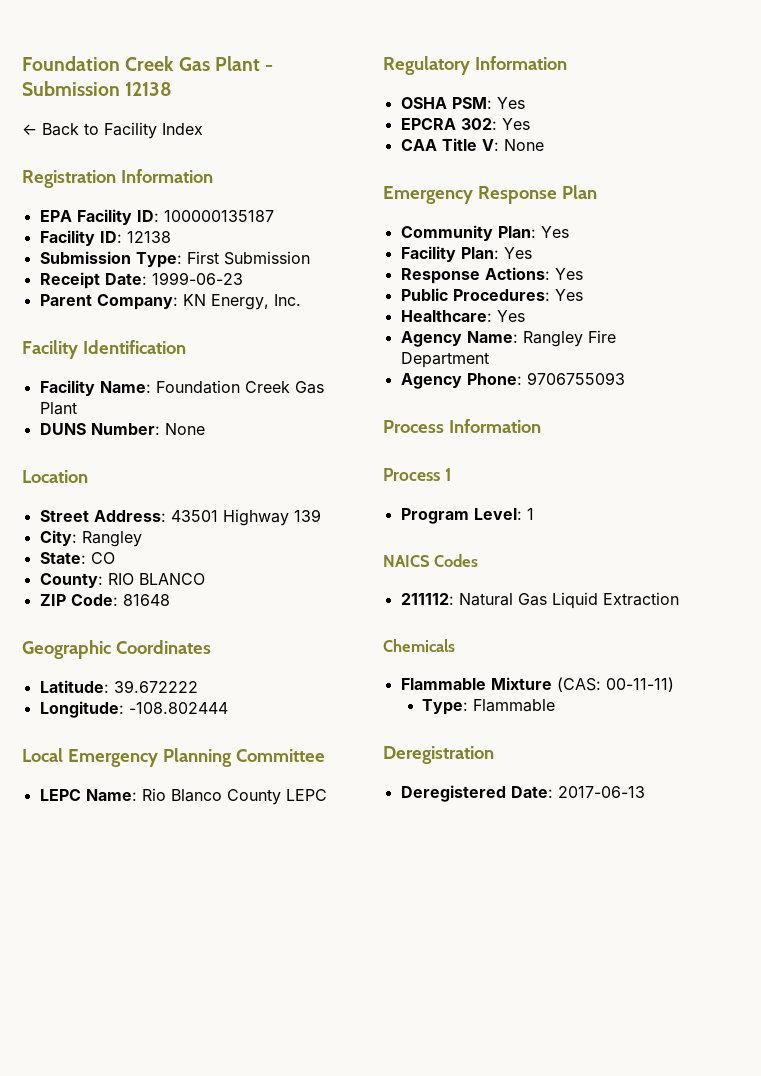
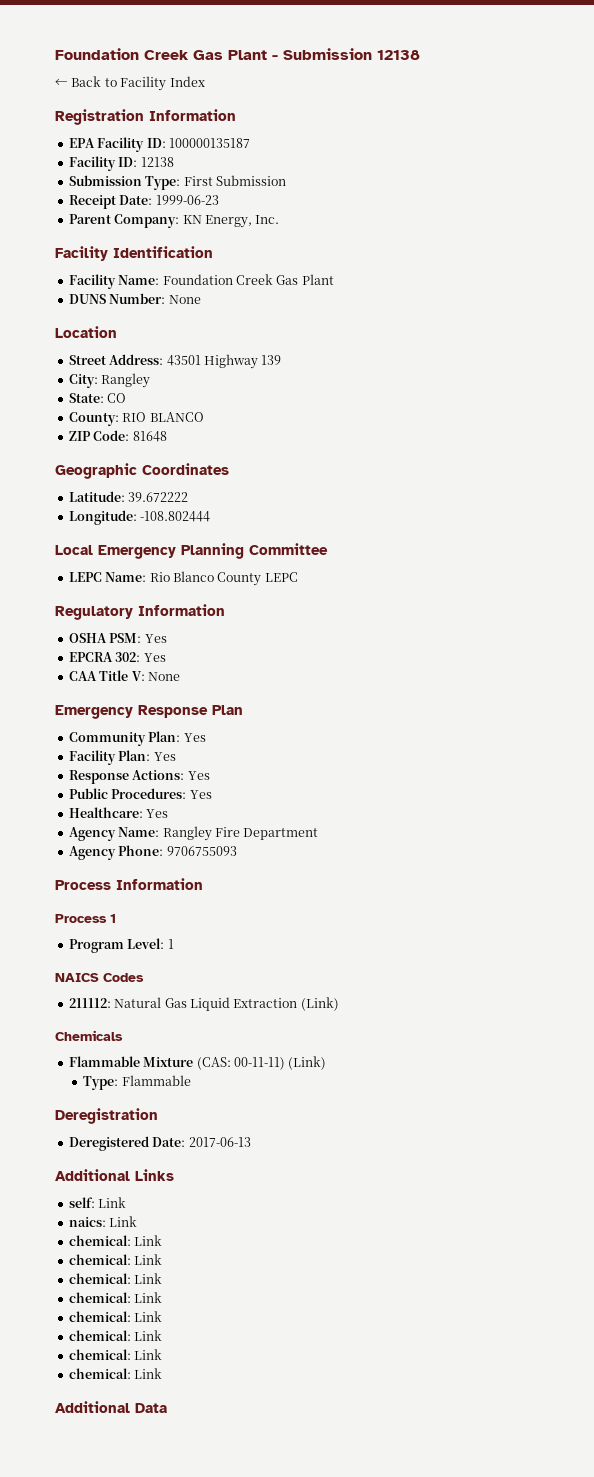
- 211112: Natural Gas Liquid Extraction
+ 211112: Natural Gas Liquid Extraction (Link)
- Flammable Mixture (CAS: 00-11-11)
+ Flammable Mixture (CAS: 00-11-11) (Link)
+ Additional Links
+ self: Link
+ naics: Link
+ chemical: Link
+ chemical: Link
+ chemical: Link
+ chemical: Link
+ chemical: Link
+ chemical: Link
+ chemical: Link
+ chemical: Link
+ Additional Data

